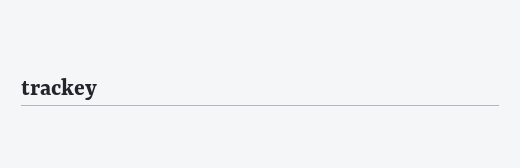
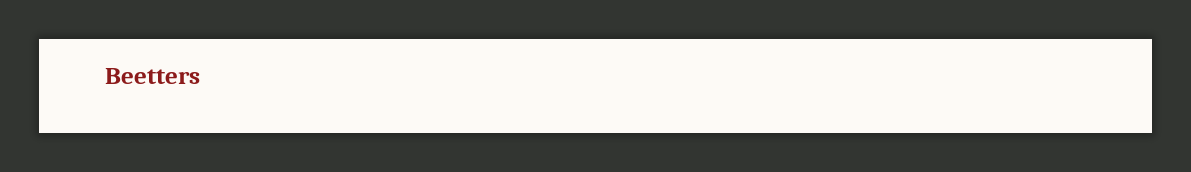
- trackey
+ Beetters

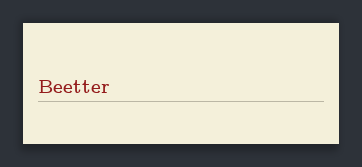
- Beetters
+ Beetter

